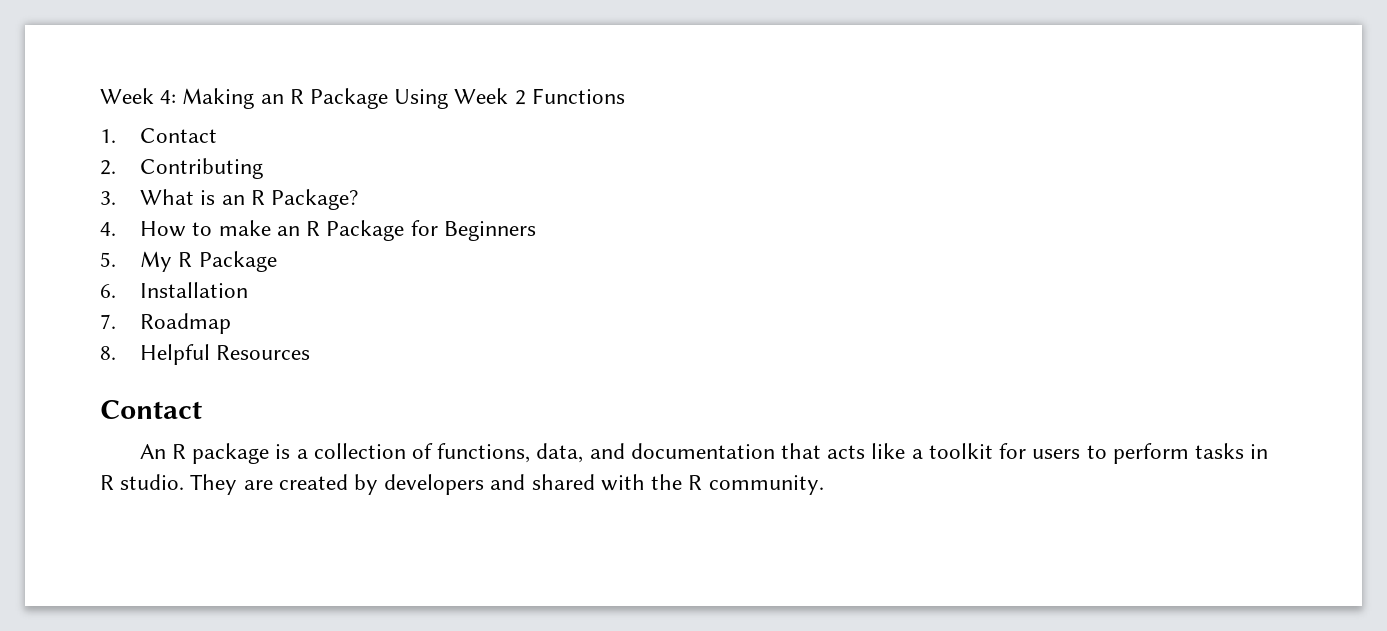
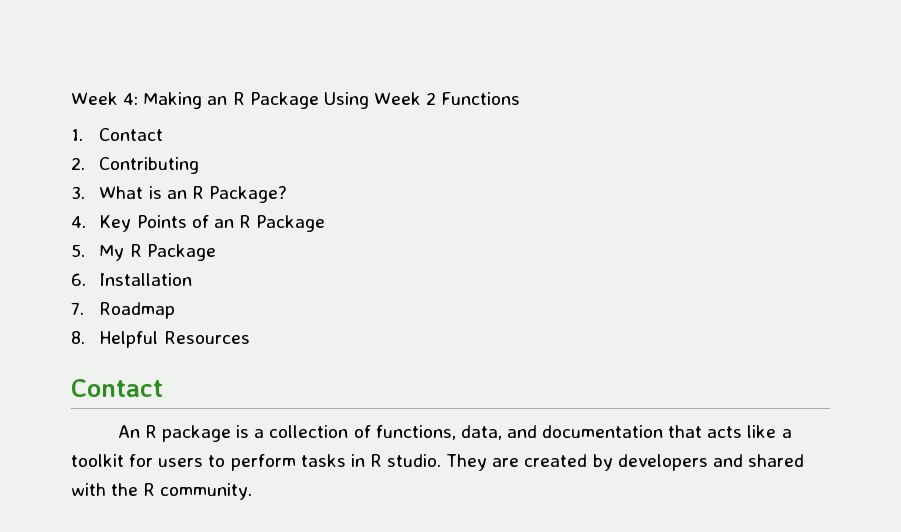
- 4. How to make an R Package for Beginners
+ 4. Key Points of an R Package

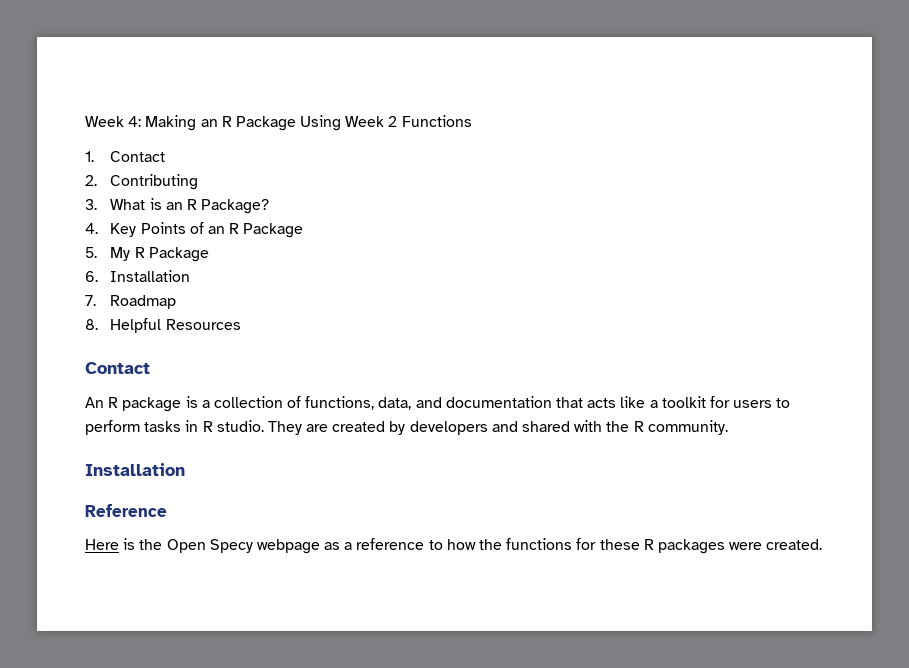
  They are created by developers and shared with the R community.
+ Installation
+ Reference
+ Here is the Open Specy webpage as a reference to how the functions for these R packages were created.

